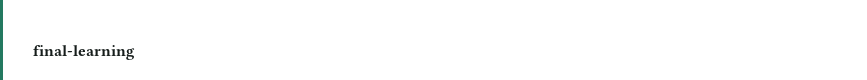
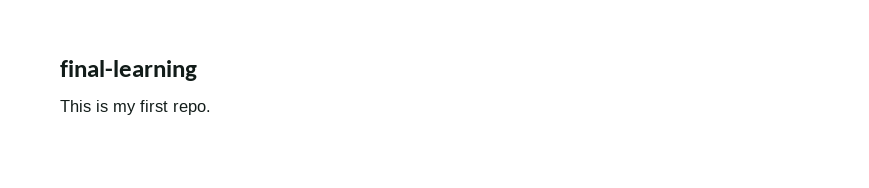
+ This is my first repo.

